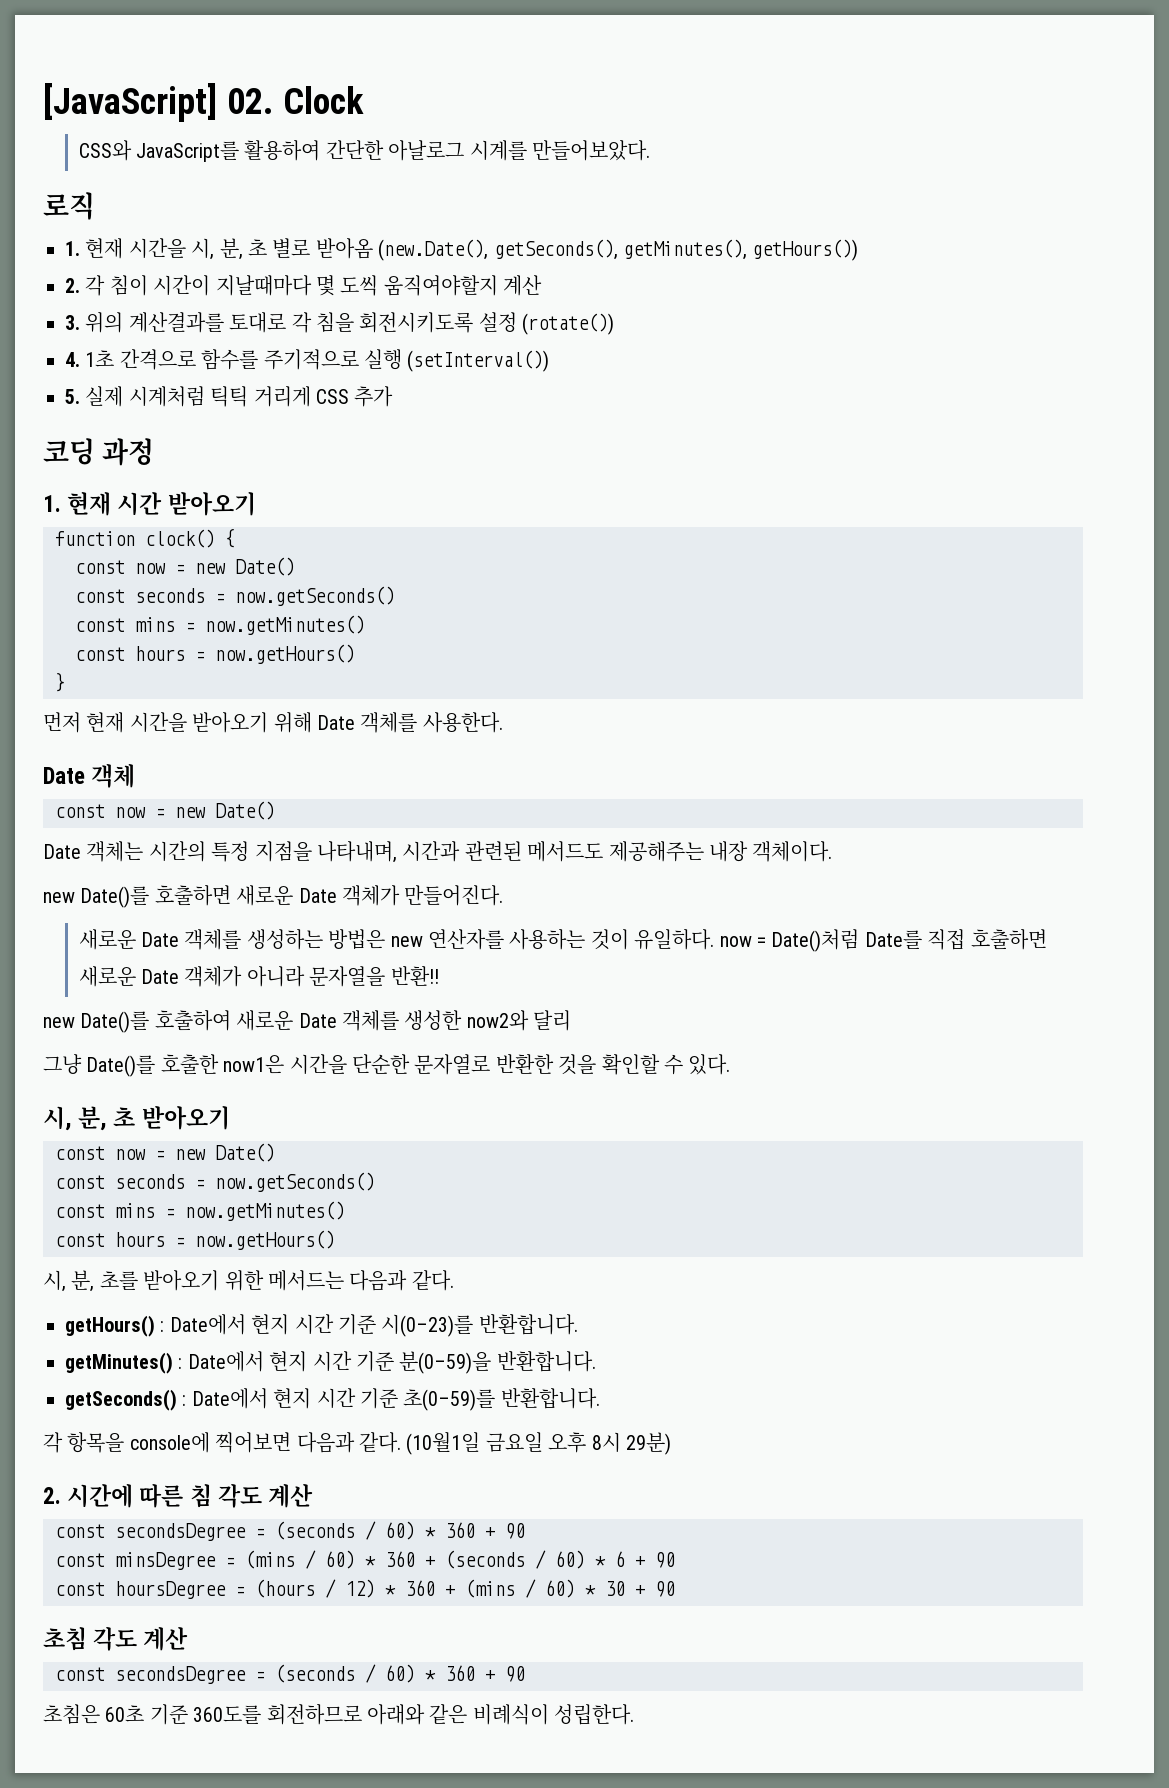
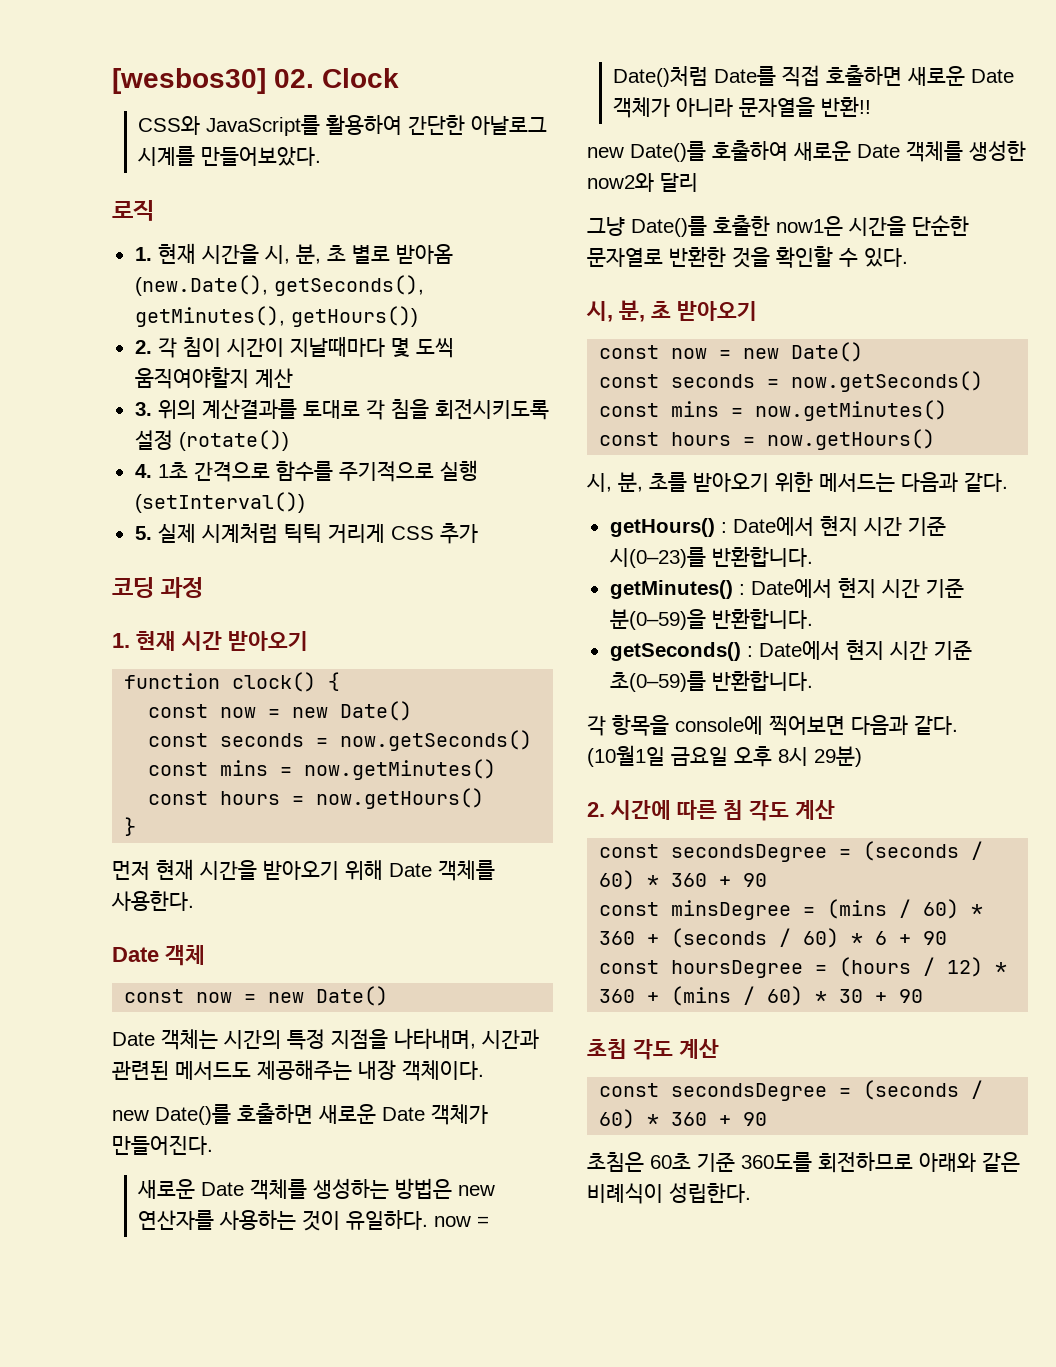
- [JavaScript] 02. Clock
+ [wesbos30] 02. Clock

